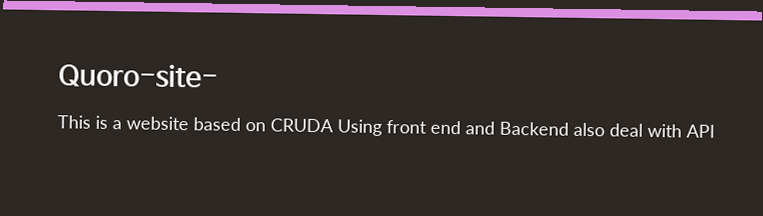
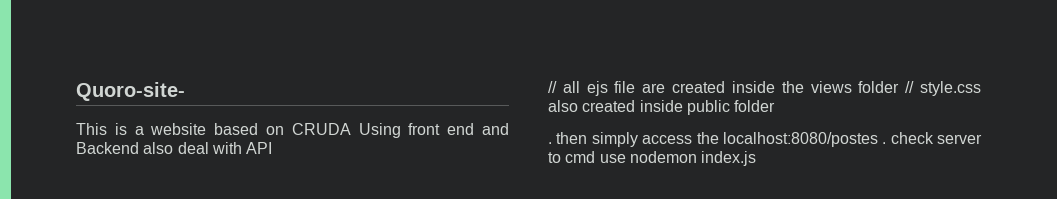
+ // all ejs file are created inside the views folder // style.css also created inside public folder
+ . then simply access the localhost:8080/postes . check server to cmd use nodemon index.js

